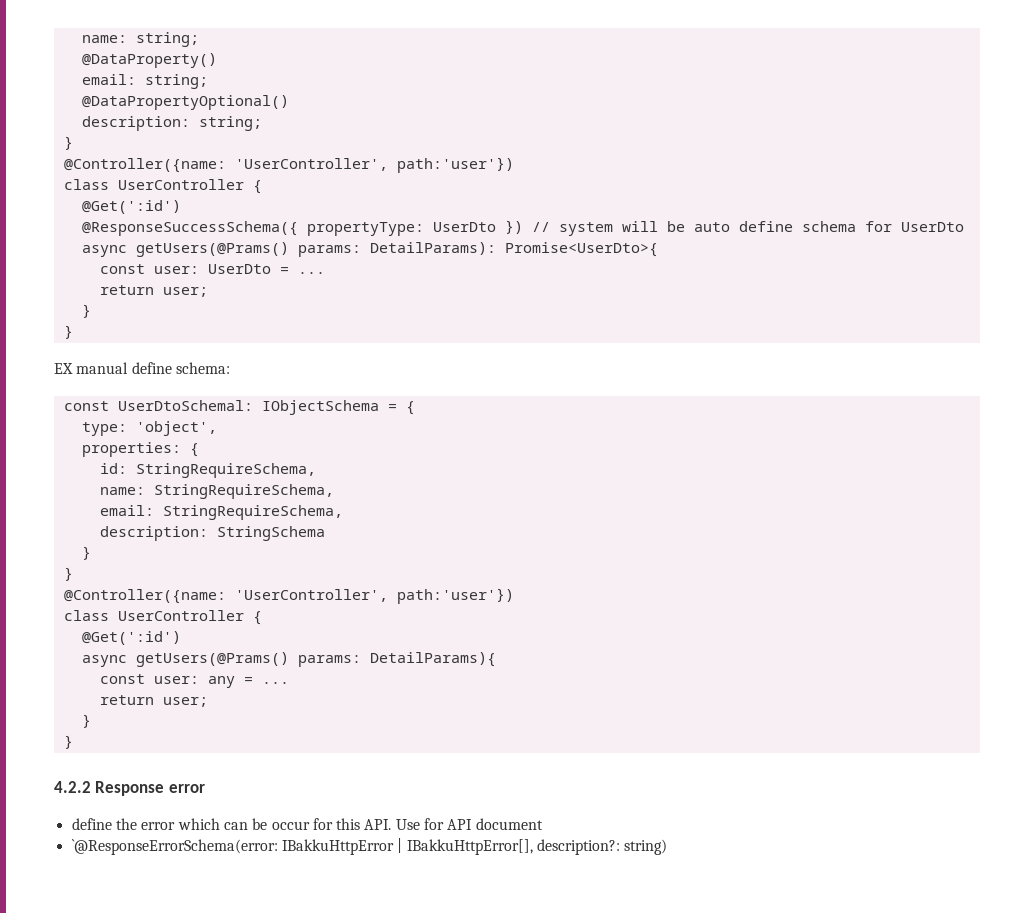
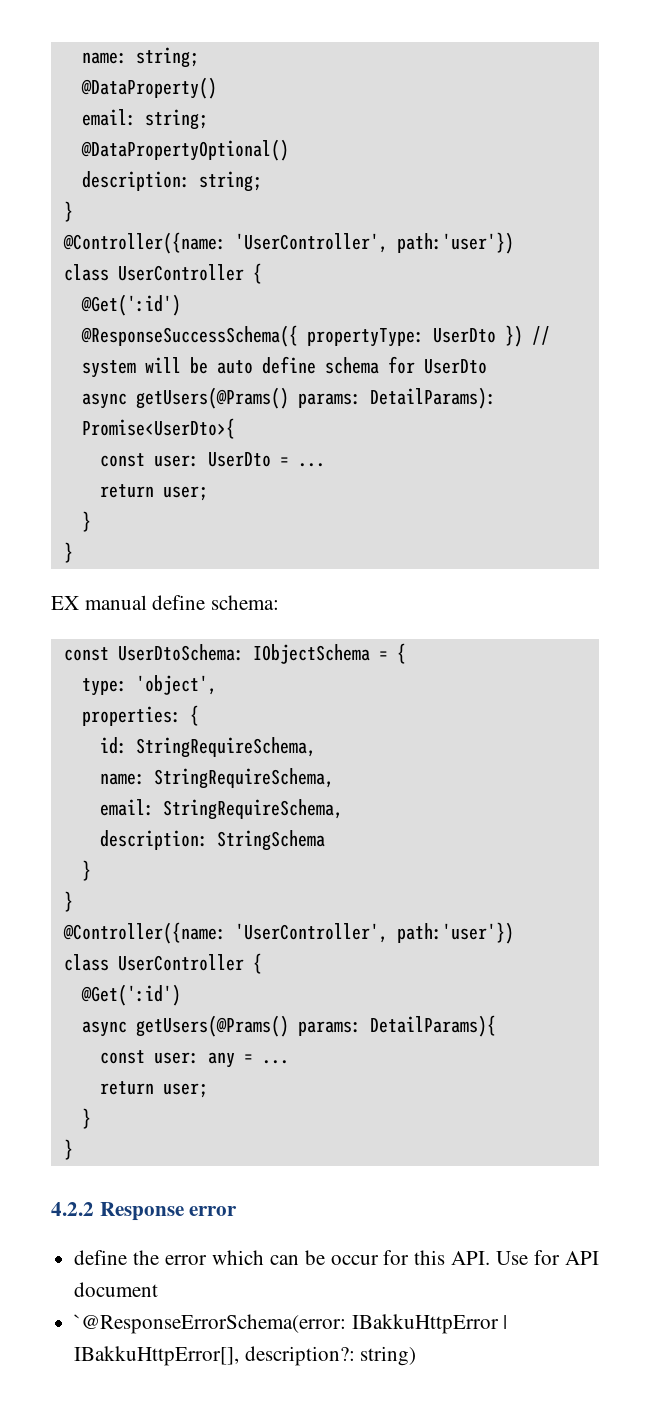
- const UserDtoSchemal: IObjectSchema = {
+ const UserDtoSchema: IObjectSchema = {

